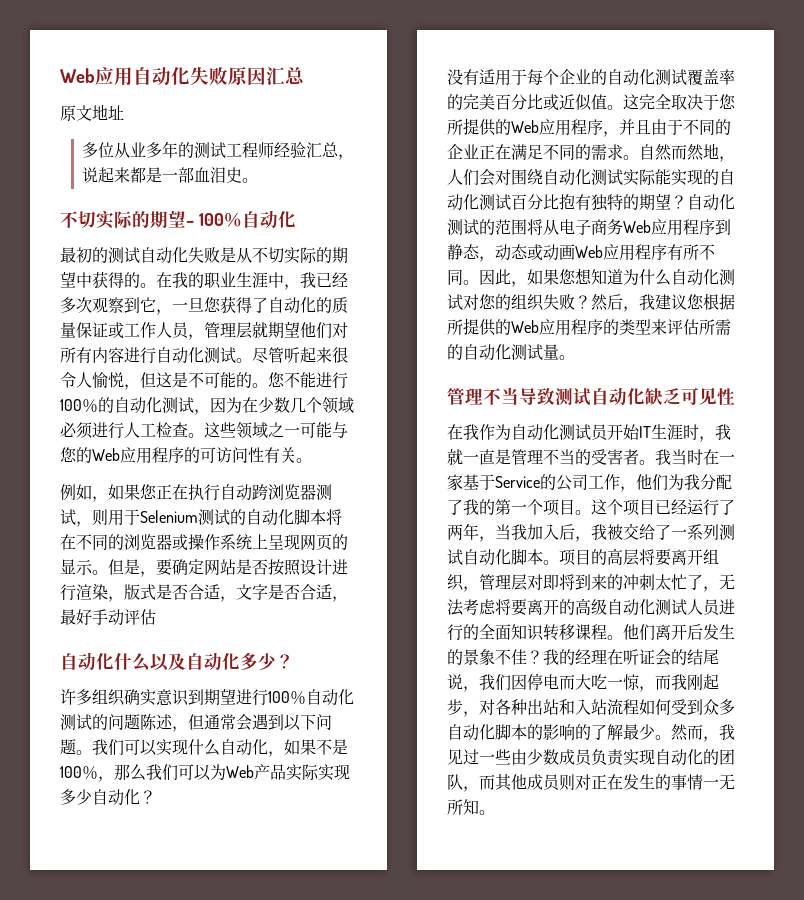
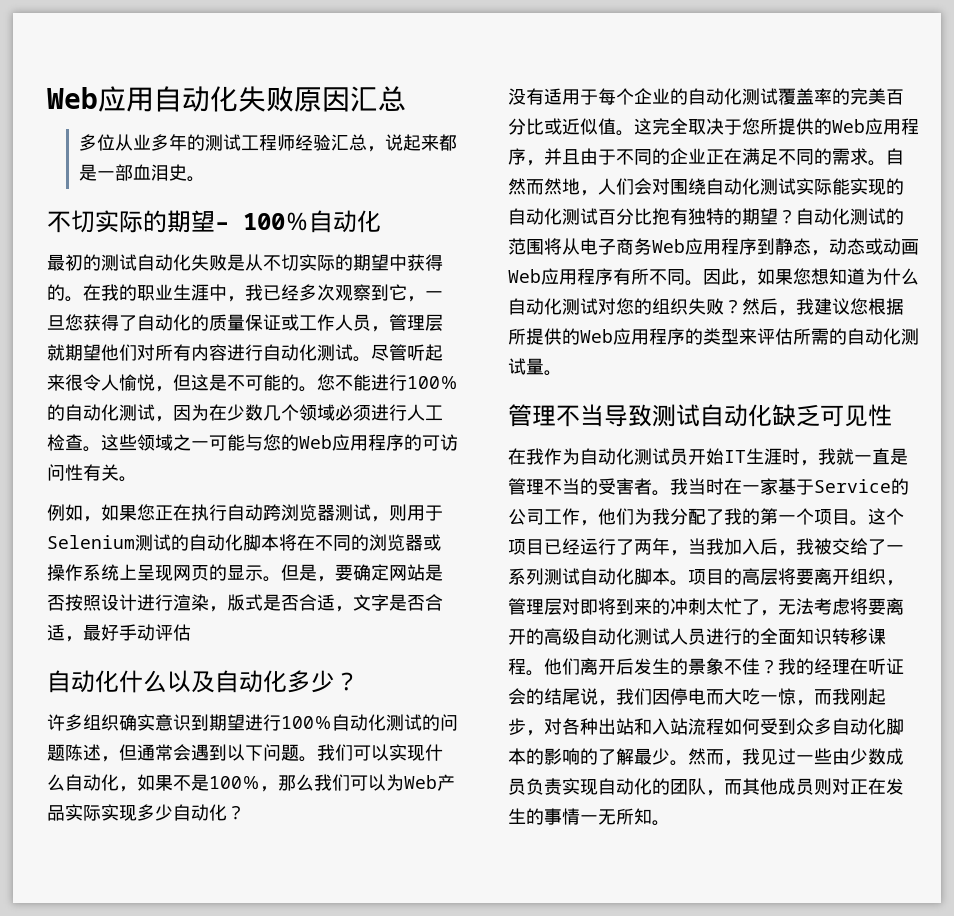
- 原文地址

